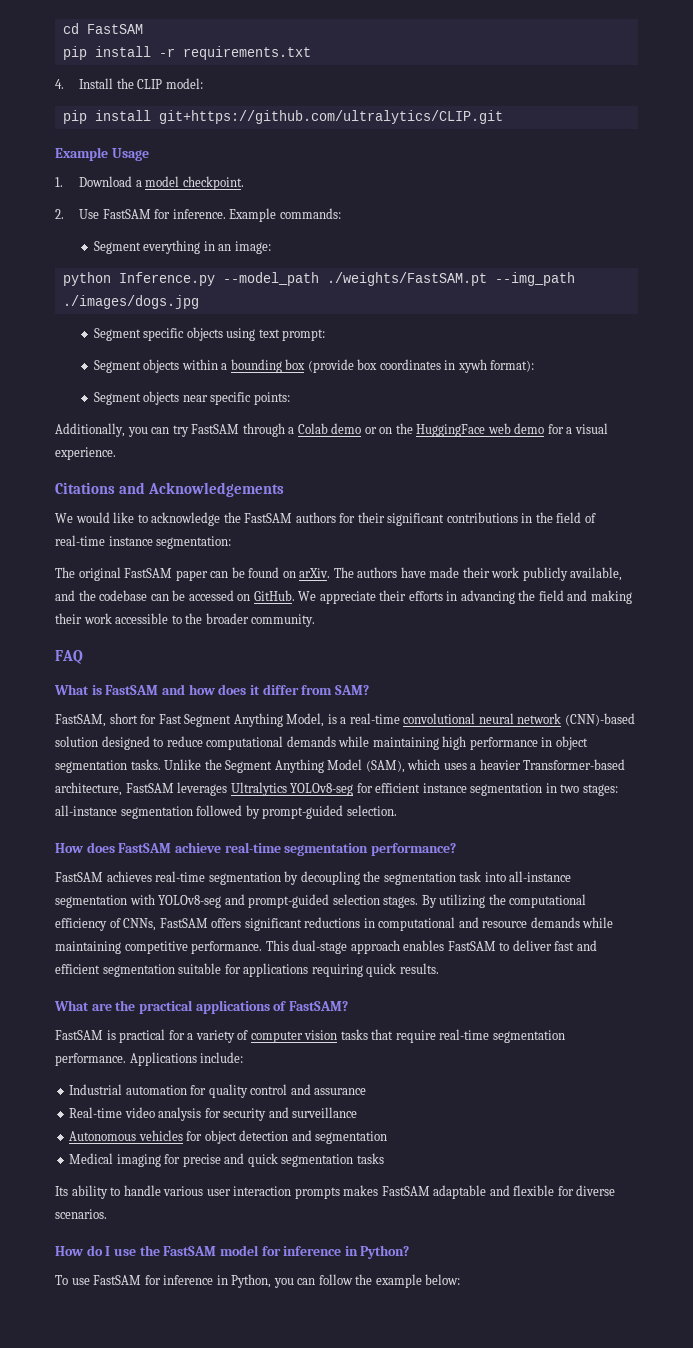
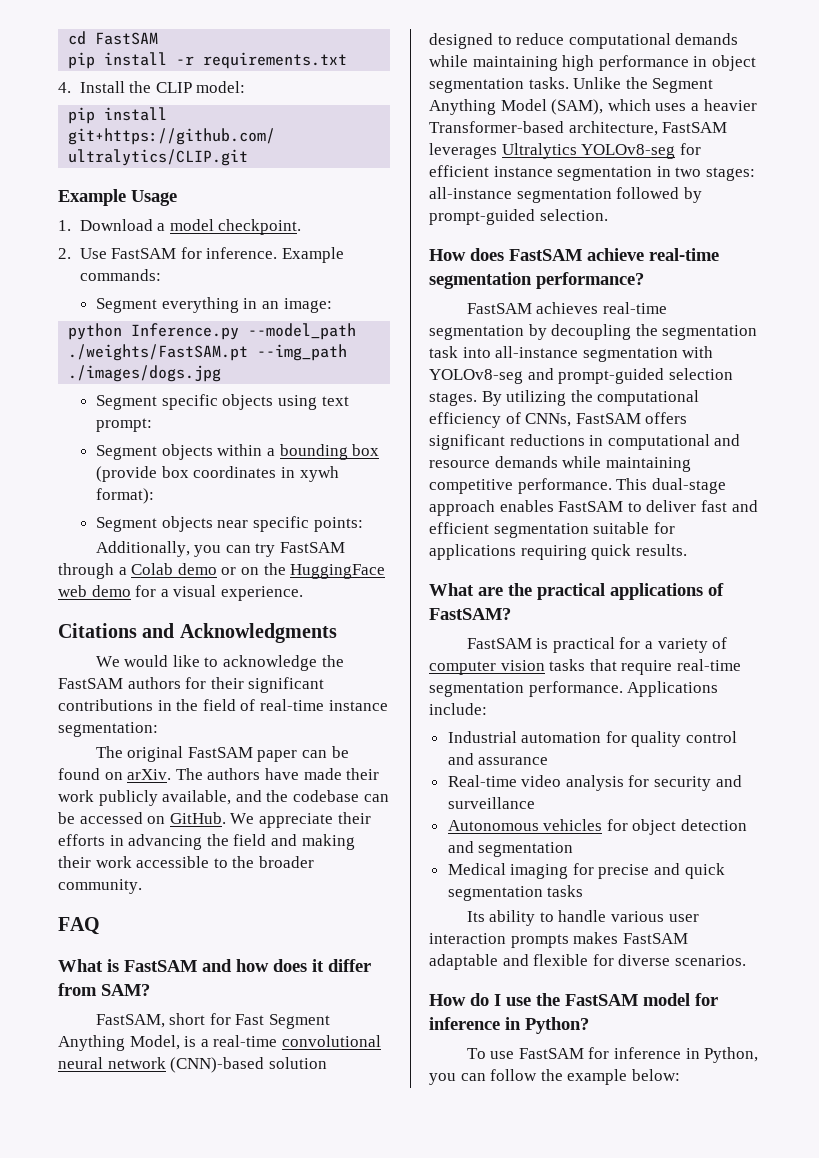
- Citations and Acknowledgements
+ Citations and Acknowledgments

